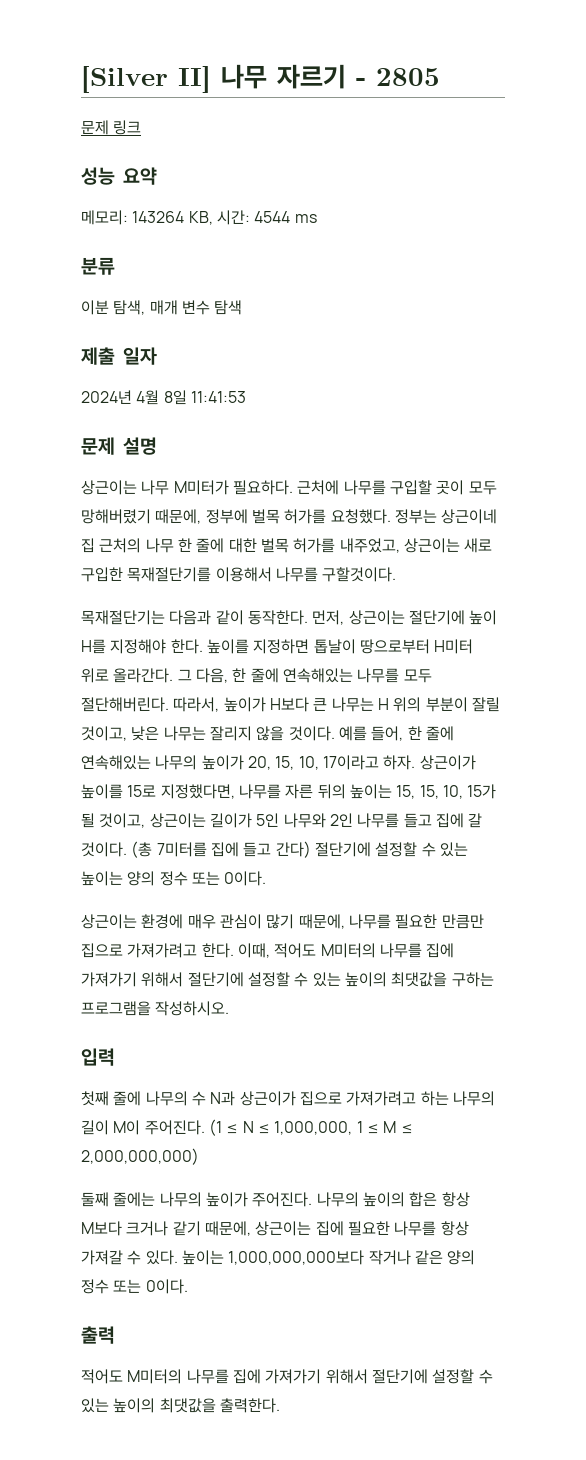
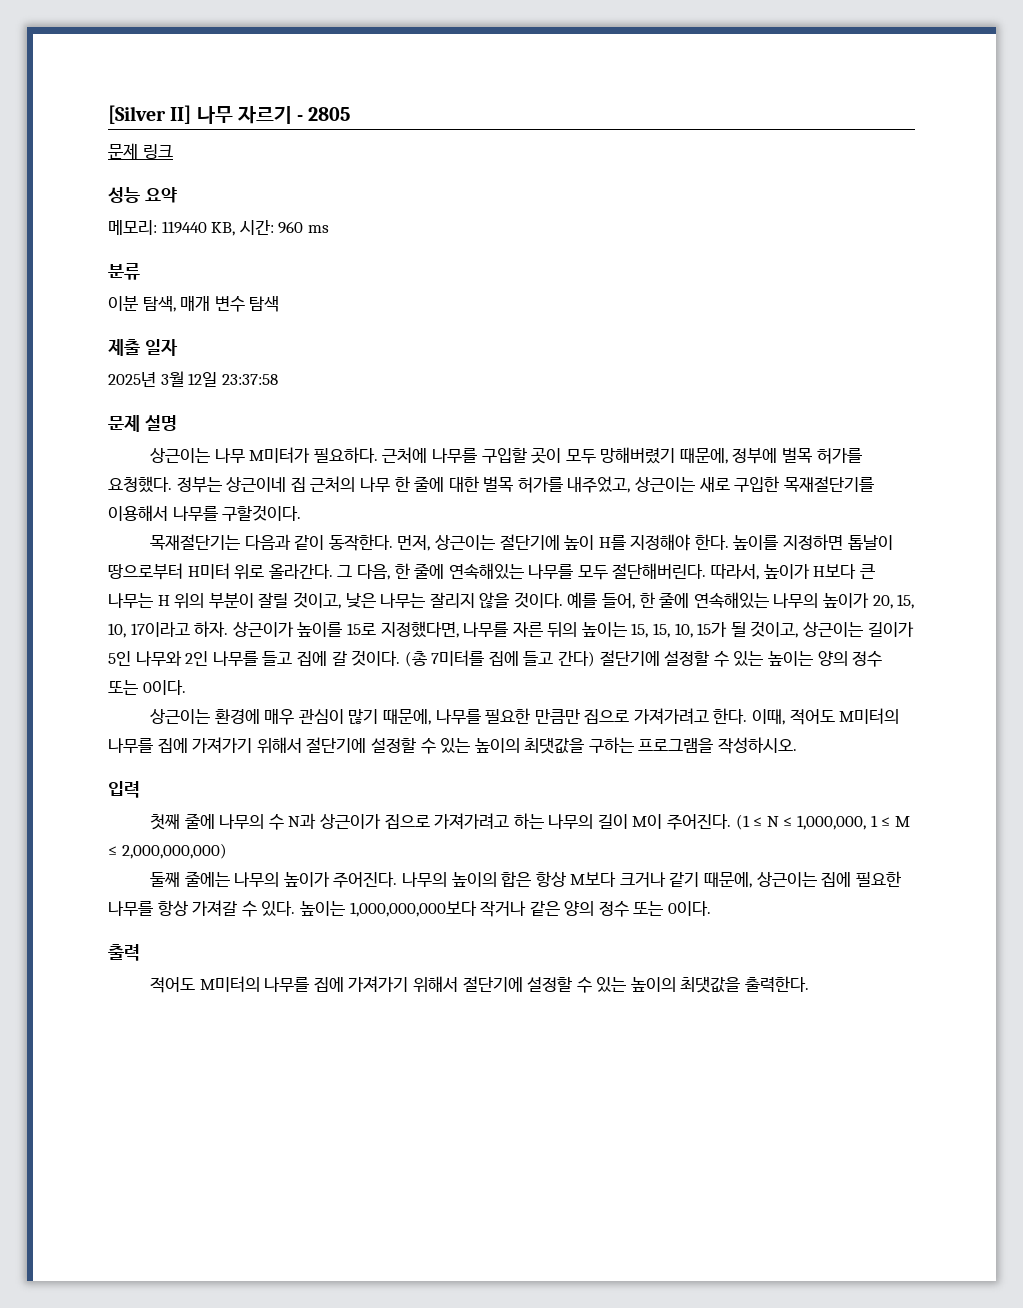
- 메모리: 143264 KB, 시간: 4544 ms
+ 메모리: 119440 KB, 시간: 960 ms
- 2024년 4월 8일 11:41:53
+ 2025년 3월 12일 23:37:58

